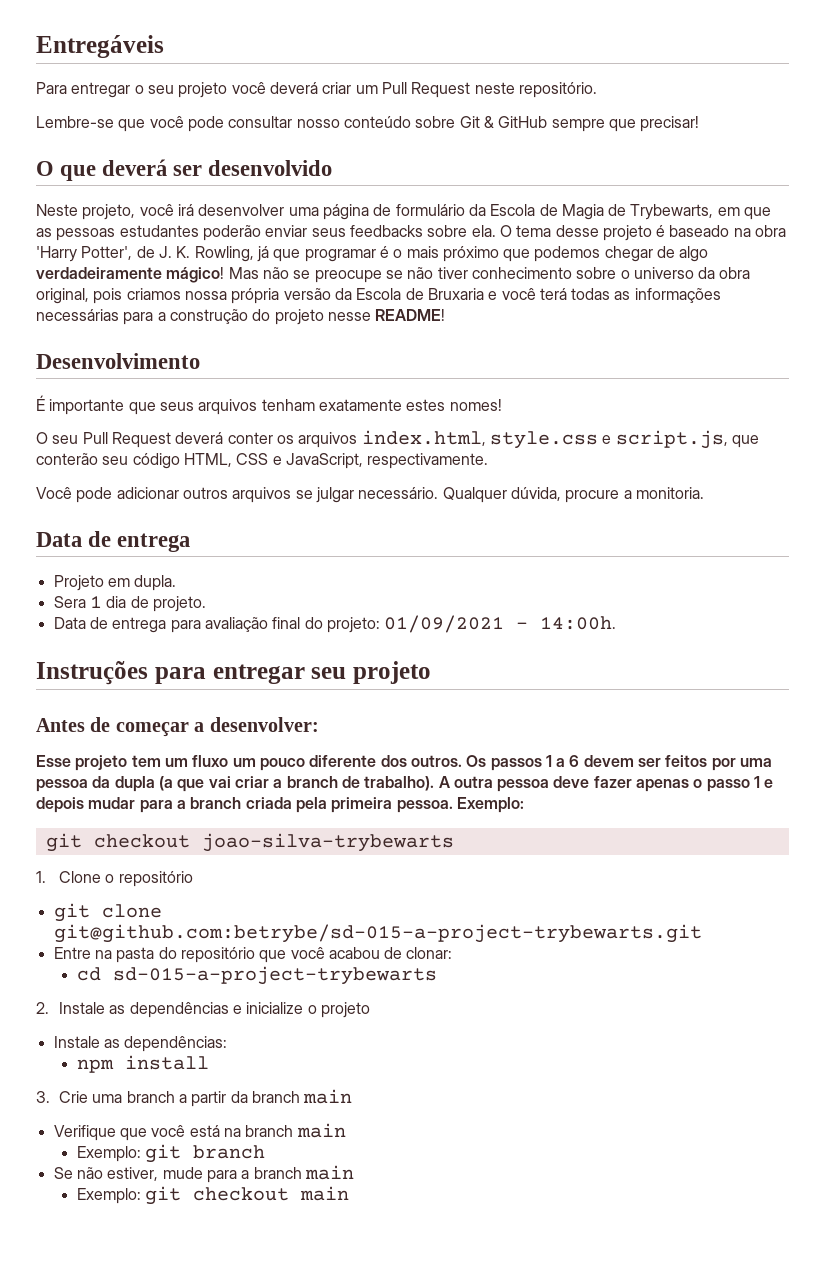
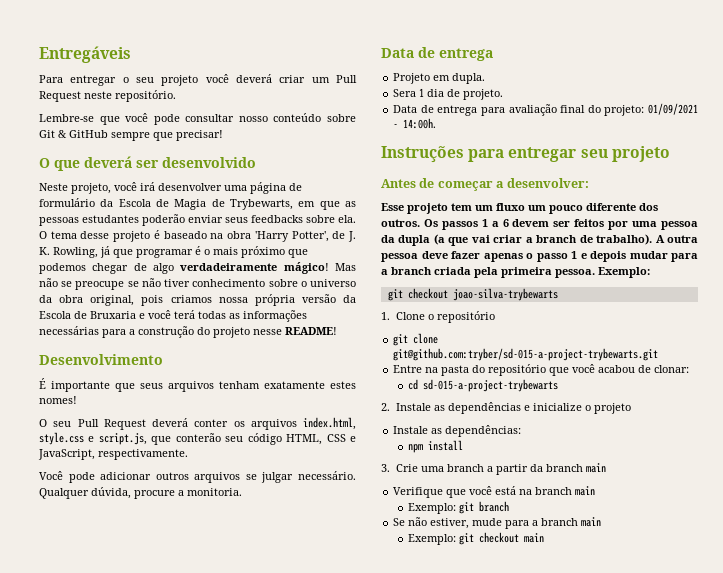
- git clone git@github.com:betrybe/sd-015-a-project-trybewarts.git
+ git clone git@github.com:tryber/sd-015-a-project-trybewarts.git

